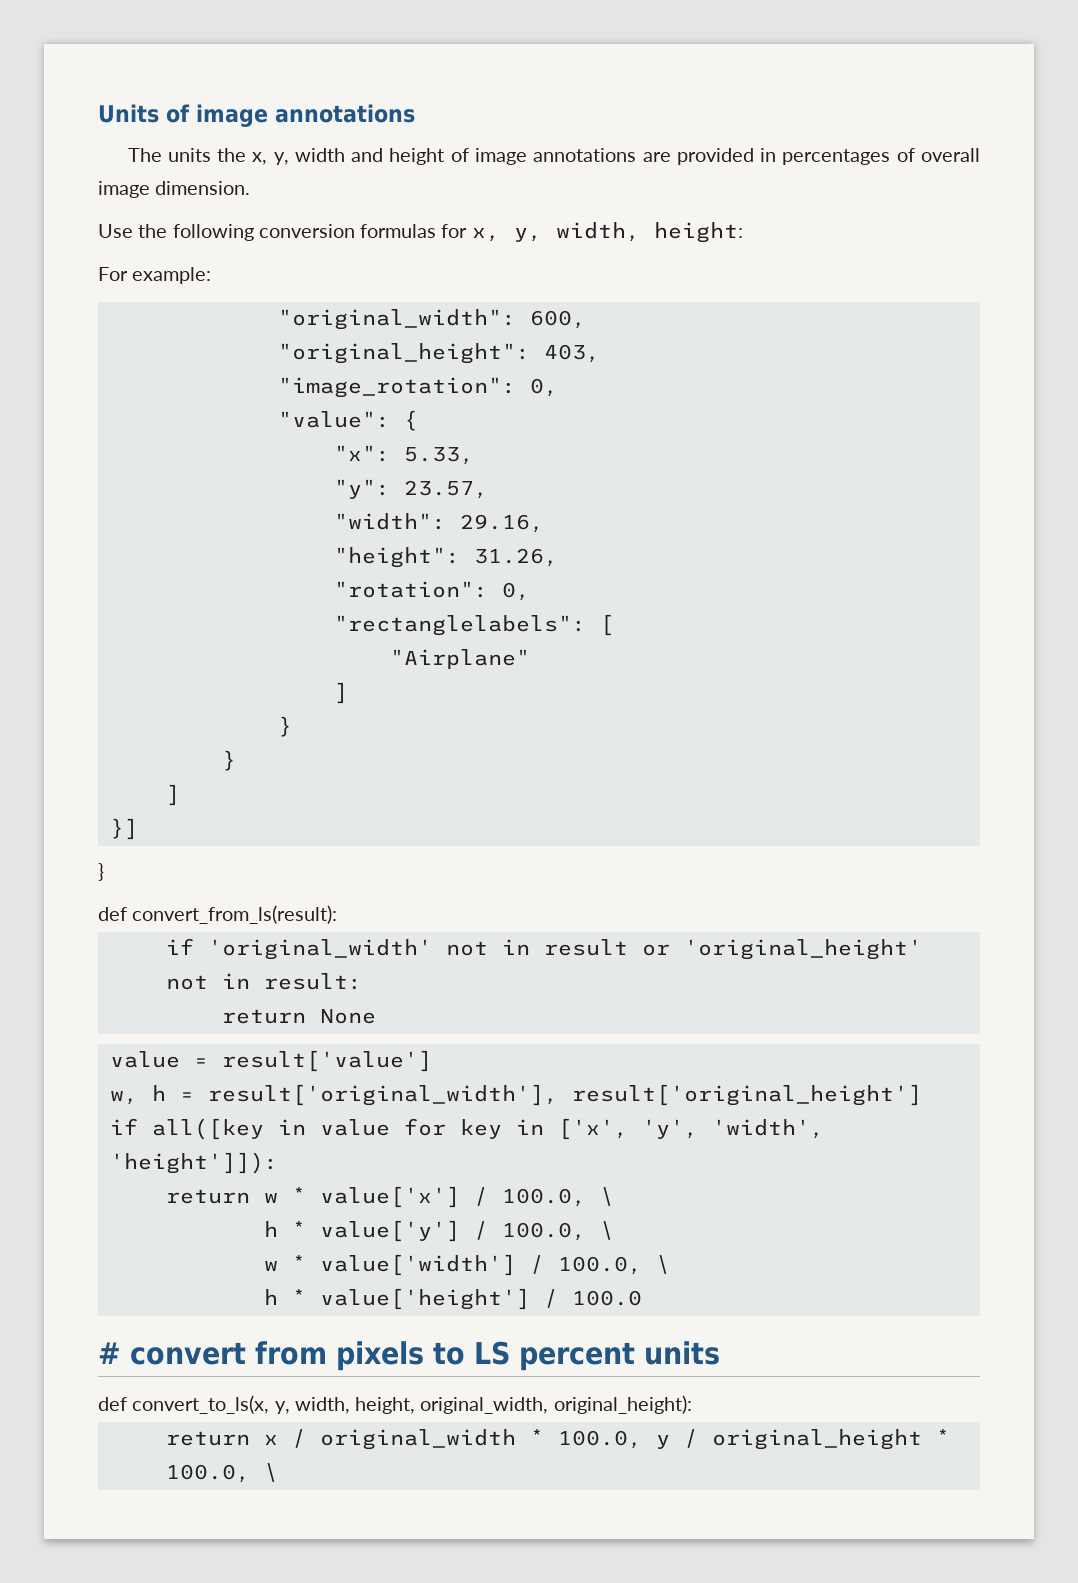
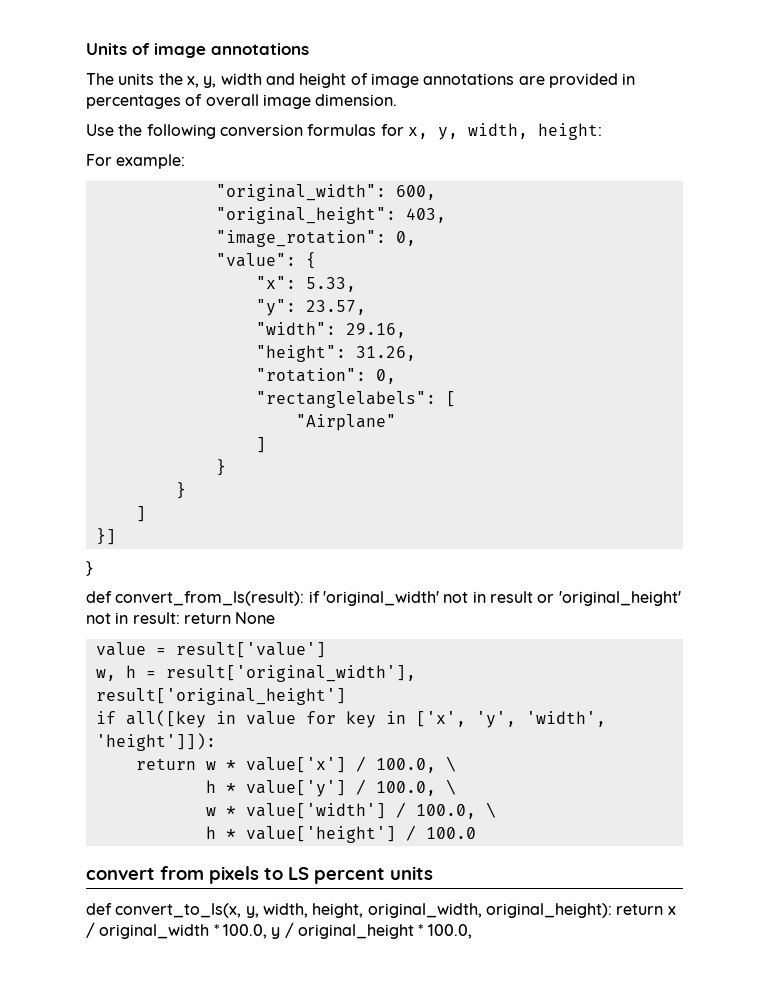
- def convert_from_ls(result):
- if 'original_width' not in result or 'original_height' not in result:
- return None
+ def convert_from_ls(result): if 'original_width' not in result or 'original_height' not in result: return None
- # convert from pixels to LS percent units
+ convert from pixels to LS percent units
- def convert_to_ls(x, y, width, height, original_width, original_height):
- return x / original_width * 100.0, y / original_height * 100.0, \
+ def convert_to_ls(x, y, width, height, original_width, original_height): return x / original_width * 100.0, y / original_height * 100.0,

